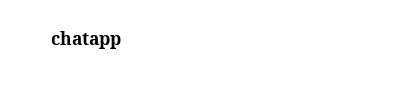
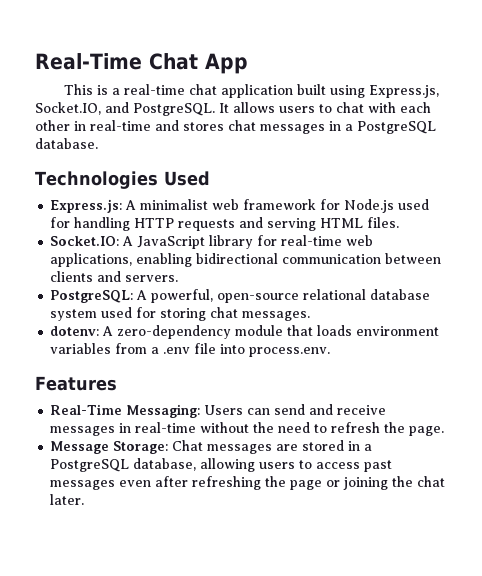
- chatapp
+ Real-Time Chat App
+ This is a real-time chat application built using Express.js, Socket.IO, and PostgreSQL. It allows users to chat with each other in real-time and stores chat messages in a PostgreSQL database.
+ Technologies Used
+ Express.js: A minimalist web framework for Node.js used for handling HTTP requests and serving HTML files.
+ Socket.IO: A JavaScript library for real-time web applications, enabling bidirectional communication between clients and servers.
+ PostgreSQL: A powerful, open-source relational database system used for storing chat messages.
+ dotenv: A zero-dependency module that loads environment variables from a .env file into process.env.
+ Features
+ Real-Time Messaging: Users can send and receive messages in real-time without the need to refresh the page.
+ Message Storage: Chat messages are stored in a PostgreSQL database, allowing users to access past messages even after refreshing the page or joining the chat later.

